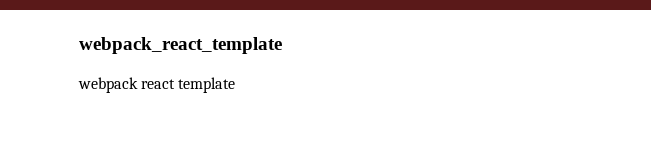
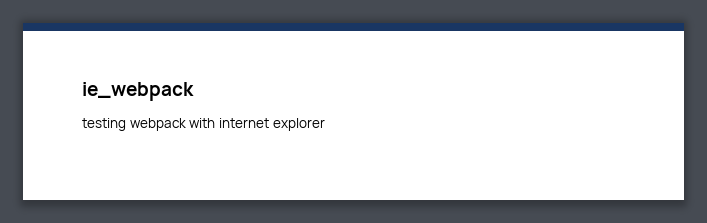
- webpack_react_template
- webpack react template
+ ie_webpack
+ testing webpack with internet explorer

